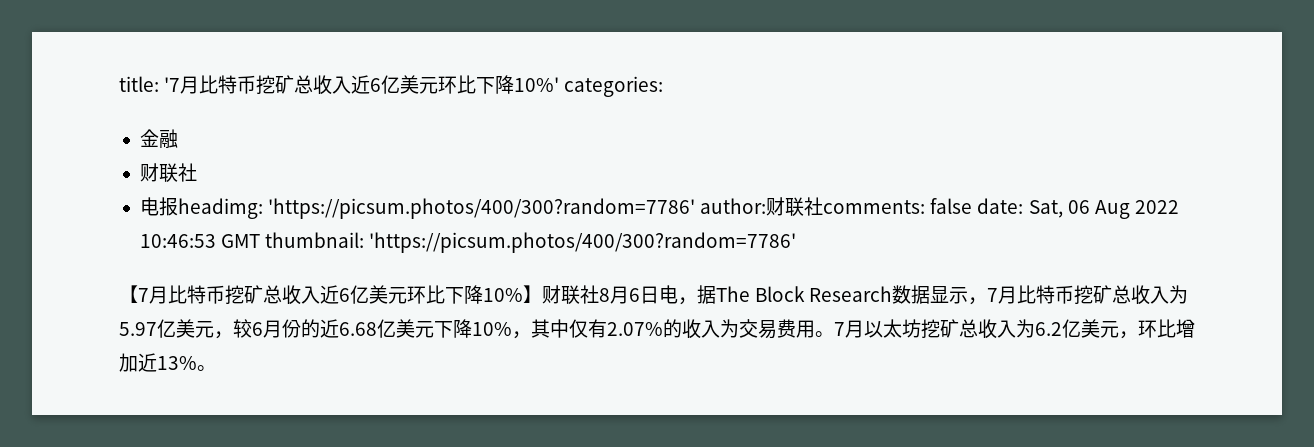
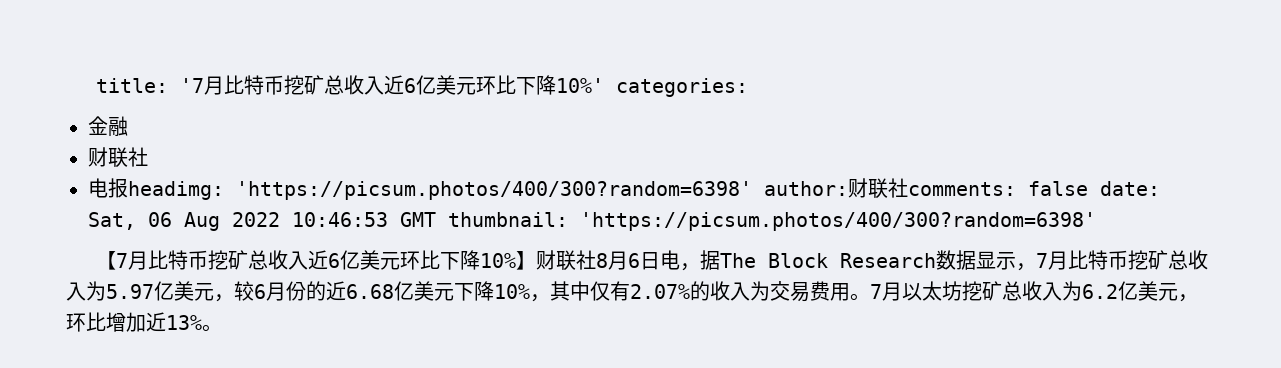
- 电报headimg: 'https://picsum.photos/400/300?random=7786' author:财联社comments: false date: Sat, 06 Aug 2022 10:46:53 GMT thumbnail: 'https://picsum.photos/400/300?random=7786'
+ 电报headimg: 'https://picsum.photos/400/300?random=6398' author:财联社comments: false date: Sat, 06 Aug 2022 10:46:53 GMT thumbnail: 'https://picsum.photos/400/300?random=6398'

